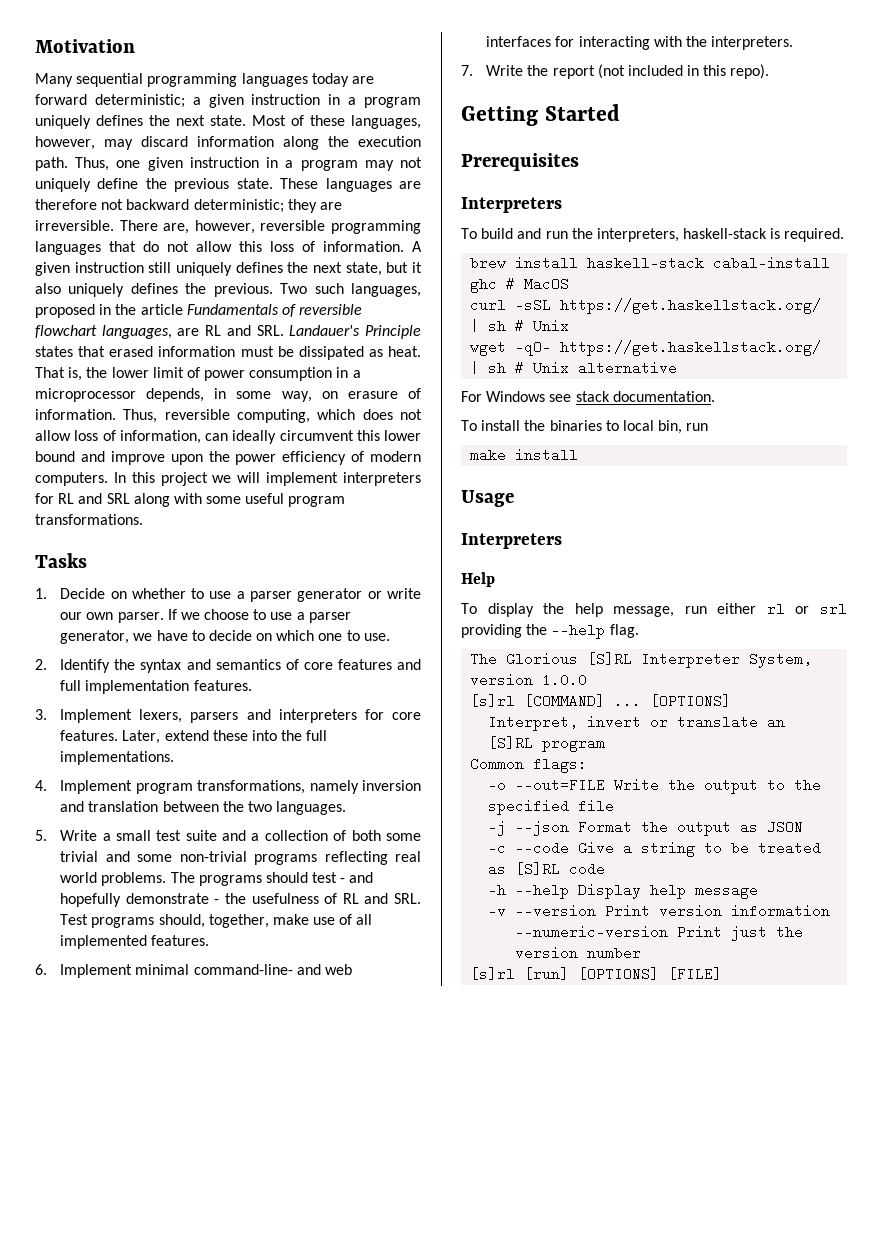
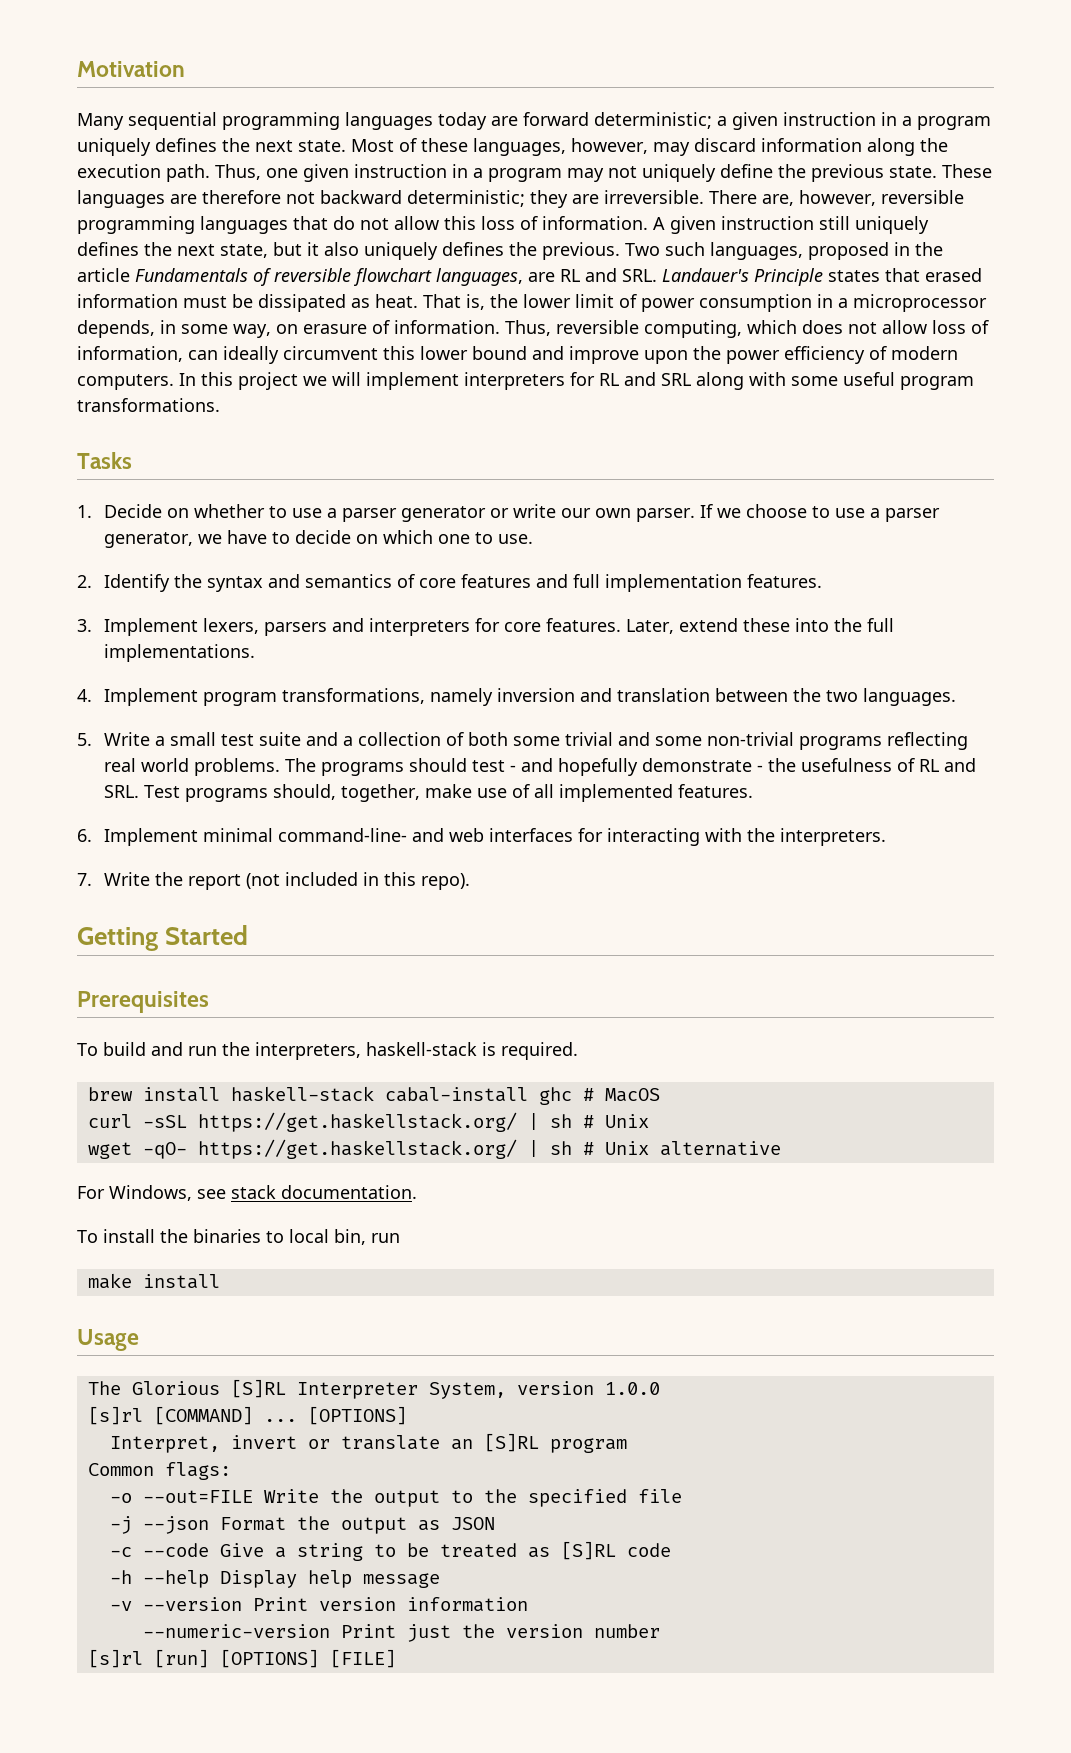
  Prerequisites
- Interpreters
- For Windows see stack documentation.
+ For Windows, see stack documentation.
  Usage
- Interpreters
- Help
- To display the help message, run either rl or srl providing the --help flag.

